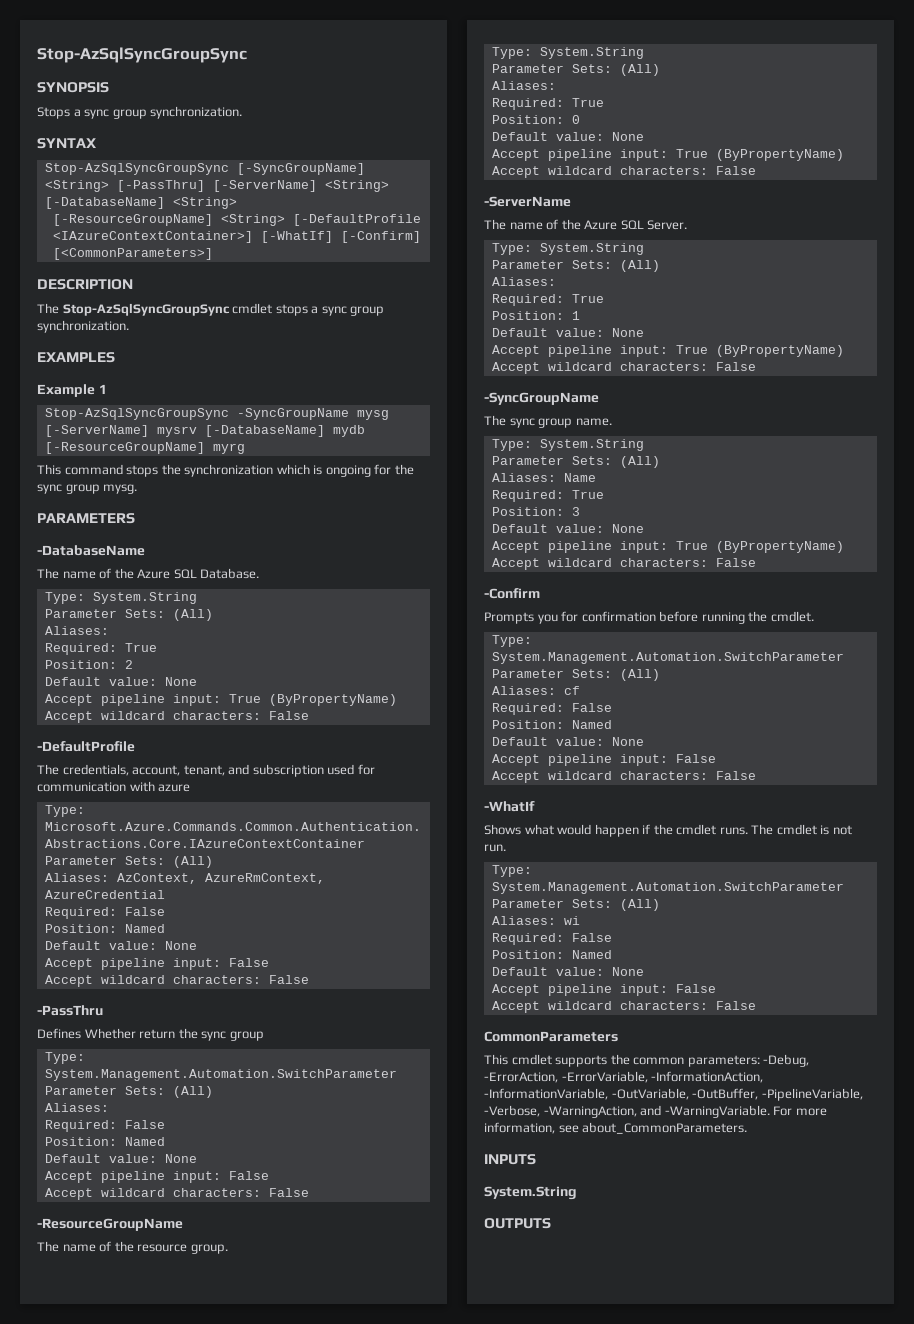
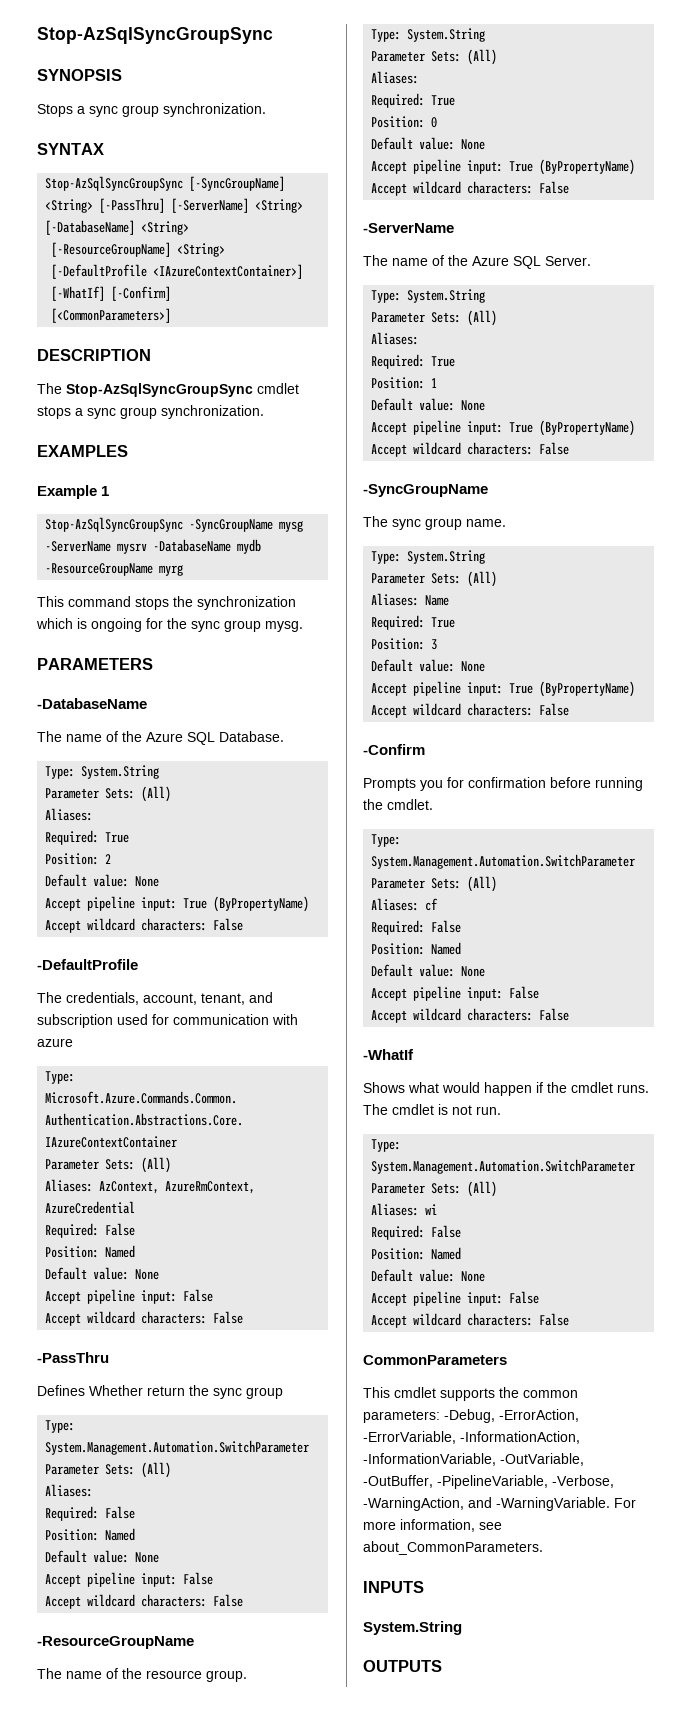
- Stop-AzSqlSyncGroupSync -SyncGroupName mysg [-ServerName] mysrv [-DatabaseName] mydb [-ResourceGroupName] myrg
+ Stop-AzSqlSyncGroupSync -SyncGroupName mysg -ServerName mysrv -DatabaseName mydb -ResourceGroupName myrg

